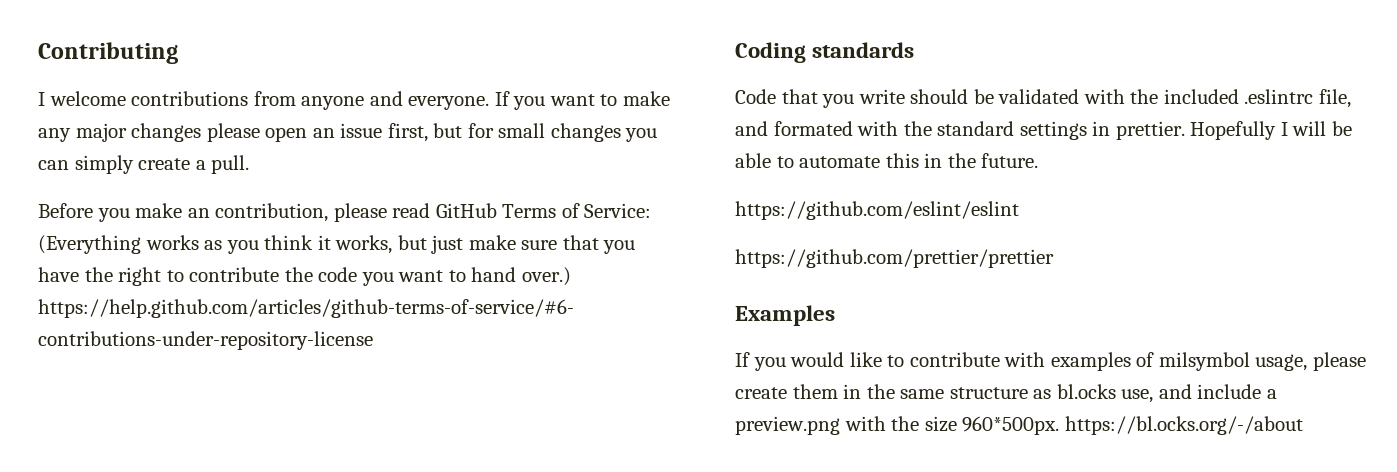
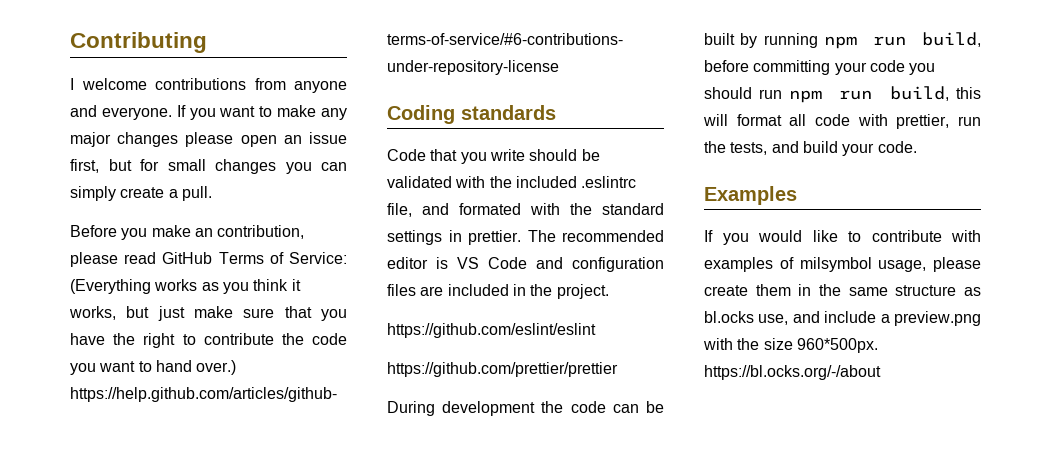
- Hopefully I will be able to automate this in the future.
+ The recommended editor is VS Code and configuration files are included in the project.
+ During development the code can be built by running npm run build, before committing your code you should run npm run build, this will format all code with prettier, run the tests, and build your code.

